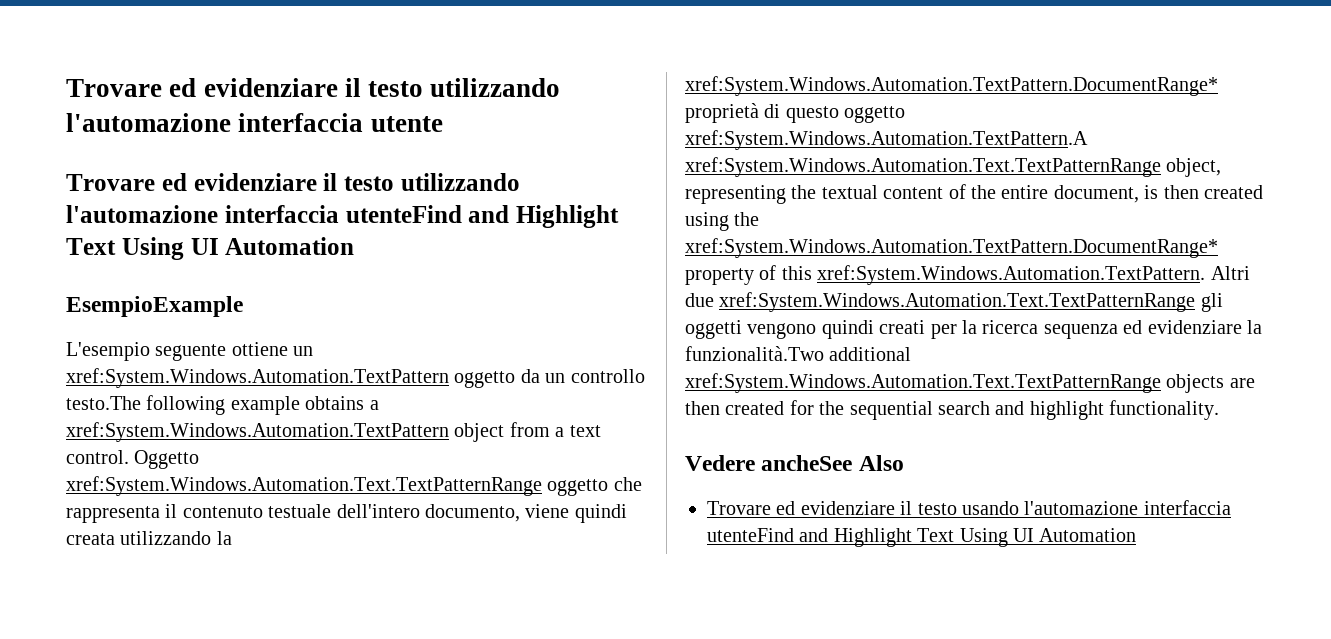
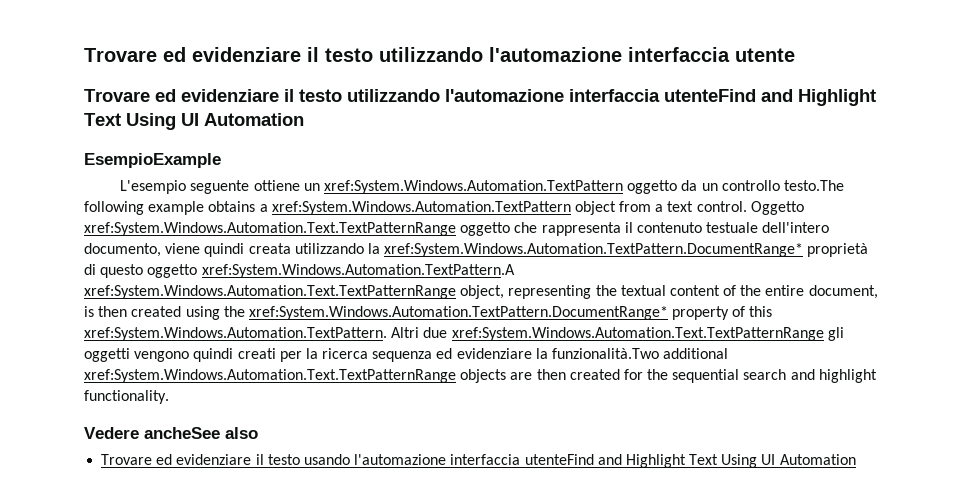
- Vedere ancheSee Also
+ Vedere ancheSee also

